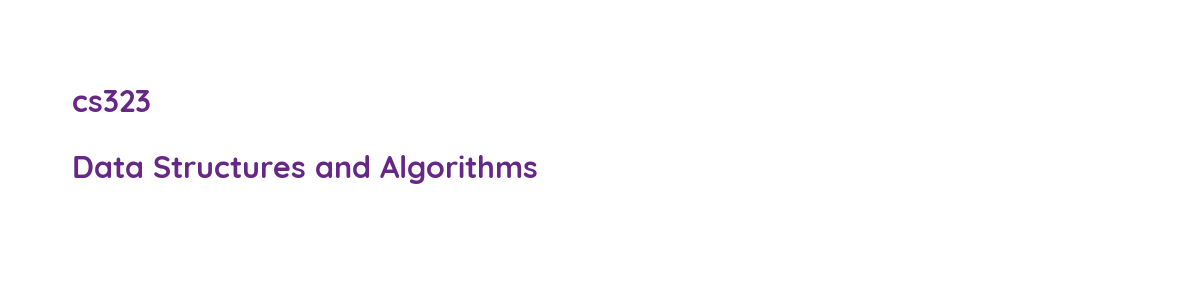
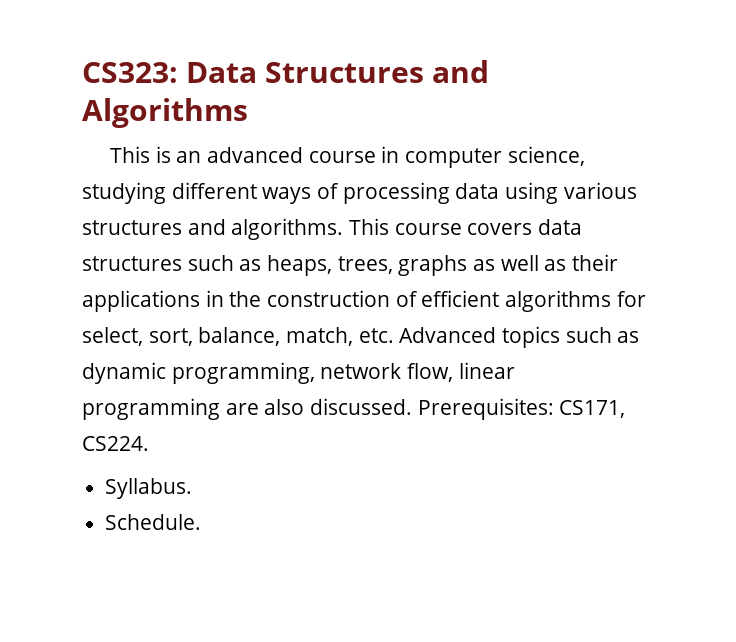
- cs323
- Data Structures and Algorithms
+ CS323: Data Structures and Algorithms
+ This is an advanced course in computer science, studying different ways of processing data using various structures and algorithms. This course covers data structures such as heaps, trees, graphs as well as their applications in the construction of efficient algorithms for select, sort, balance, match, etc. Advanced topics such as dynamic programming, network flow, linear programming are also discussed. Prerequisites: CS171, CS224.
+ Syllabus.
+ Schedule.

